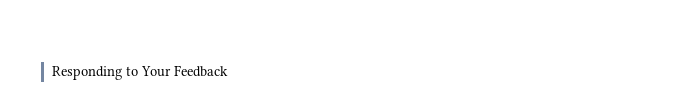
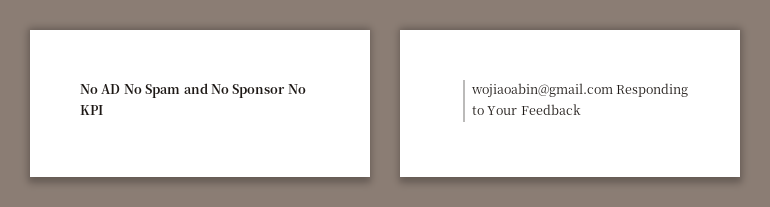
- Responding to Your Feedback
+ No AD No Spam and No Sponsor No KPI
+ wojiaoabin@gmail.com Responding to Your Feedback

